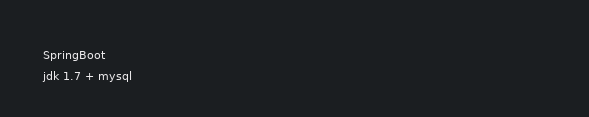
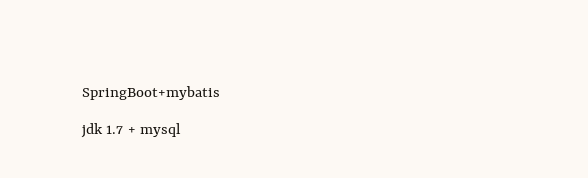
- SpringBoot
+ SpringBoot+mybatis

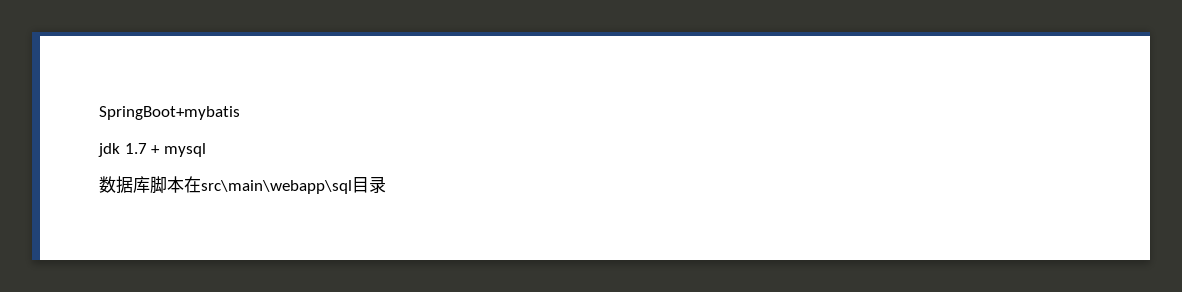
+ 数据库脚本在src\main\webapp\sql目录

